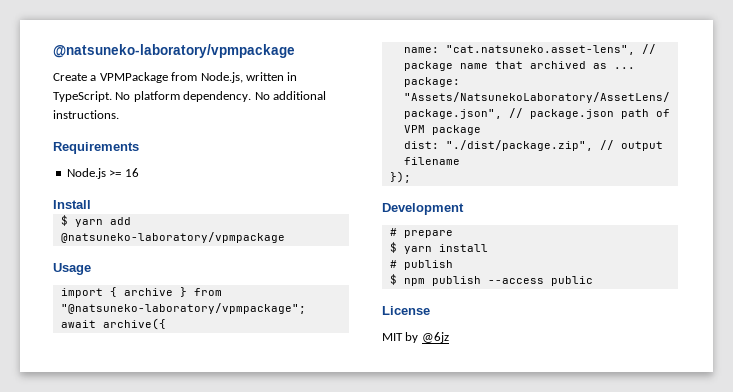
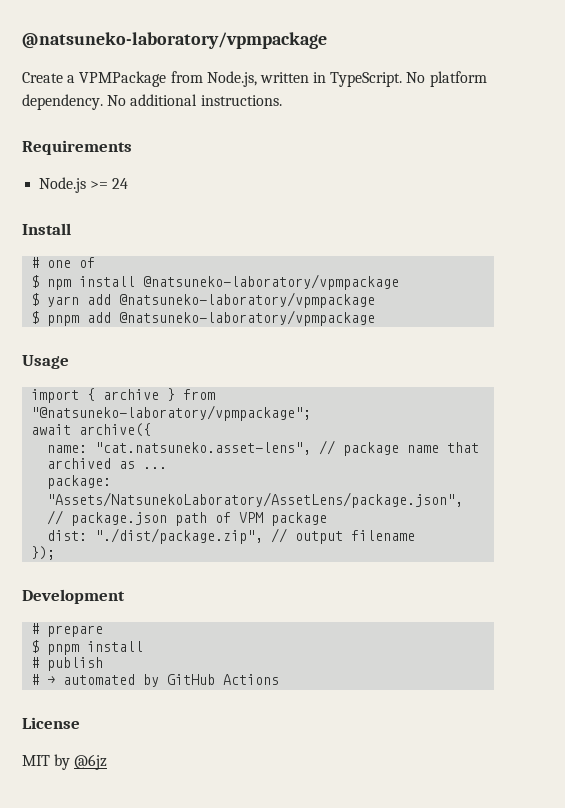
- Node.js >= 16
+ Node.js >= 24
+ # one of
+ $ npm install @natsuneko-laboratory/vpmpackage
+ $ pnpm add @natsuneko-laboratory/vpmpackage
- $ yarn install
+ $ pnpm install
- $ npm publish --access public
+ # → automated by GitHub Actions

